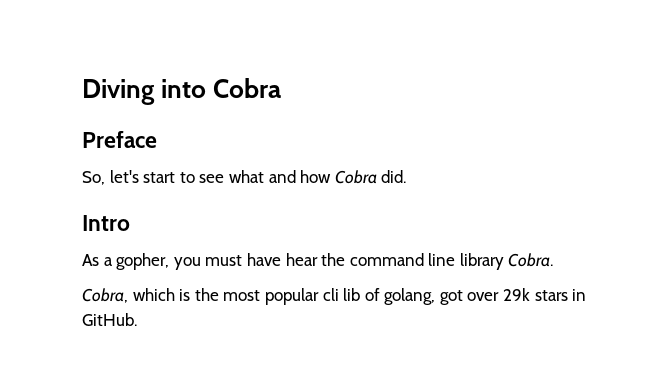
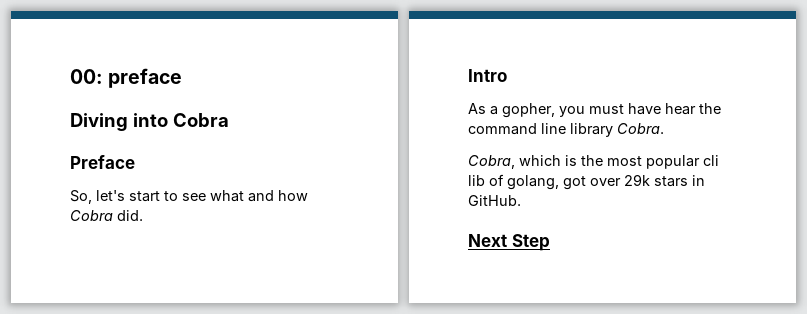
+ 00: preface
+ Next Step

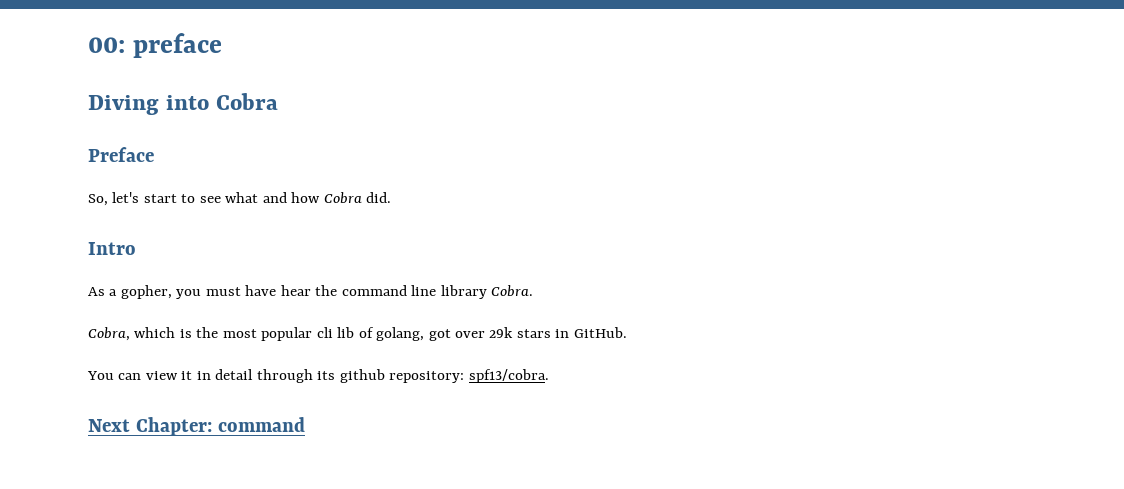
+ You can view it in detail through its github repository: spf13/cobra.
- Next Step
+ Next Chapter: command

